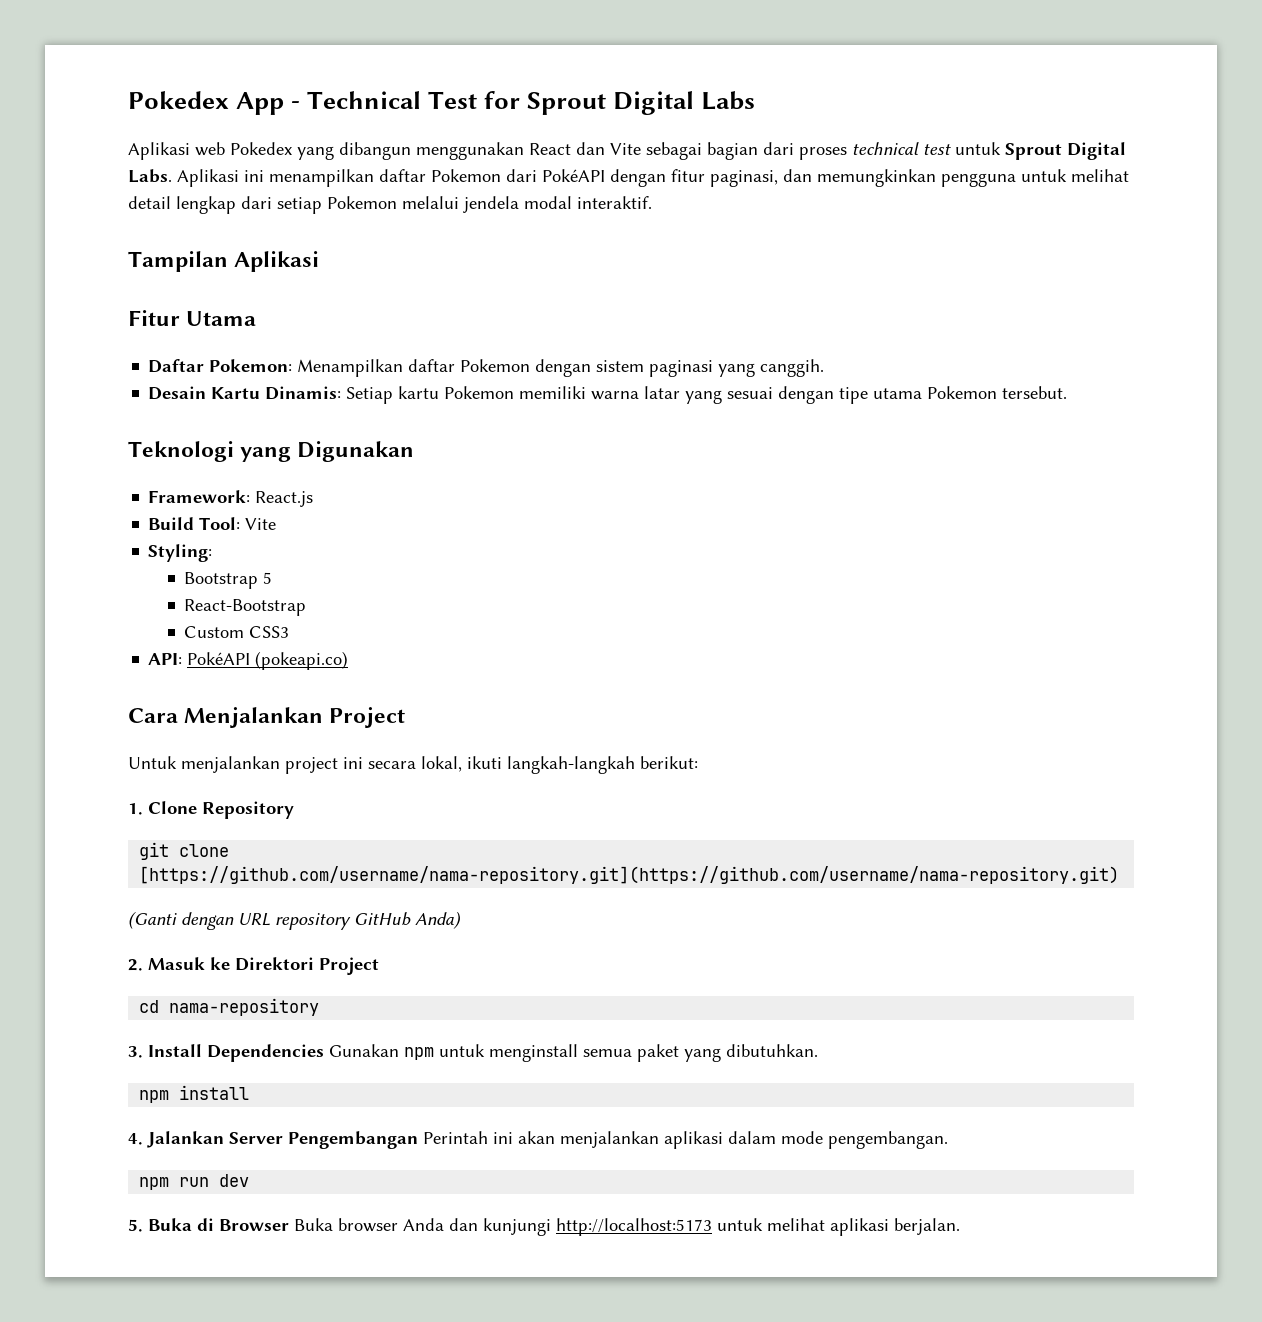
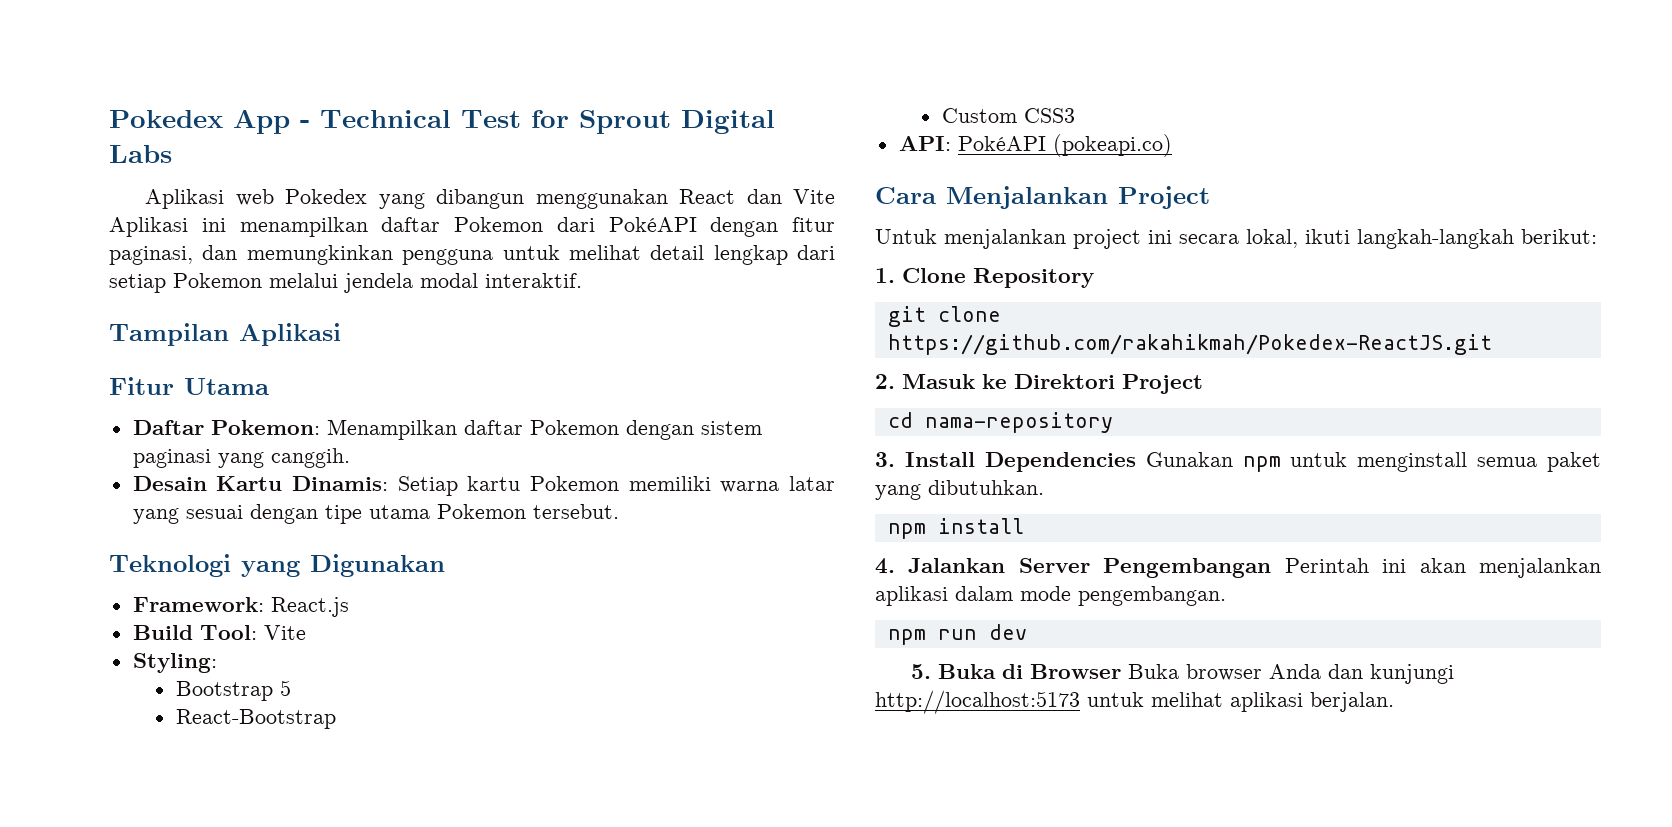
- Aplikasi web Pokedex yang dibangun menggunakan React dan Vite sebagai bagian dari proses technical test untuk Sprout Digital Labs. Aplikasi ini menampilkan daftar Pokemon dari PokéAPI dengan fitur paginasi, dan memungkinkan pengguna untuk melihat detail lengkap dari setiap Pokemon melalui jendela modal interaktif.
+ Aplikasi web Pokedex yang dibangun menggunakan React dan Vite Aplikasi ini menampilkan daftar Pokemon dari PokéAPI dengan fitur paginasi, dan memungkinkan pengguna untuk melihat detail lengkap dari setiap Pokemon melalui jendela modal interaktif.
- git clone [https://github.com/username/nama-repository.git](https://github.com/username/nama-repository.git)
- (Ganti dengan URL repository GitHub Anda)
+ git clone https://github.com/rakahikmah/Pokedex-ReactJS.git

